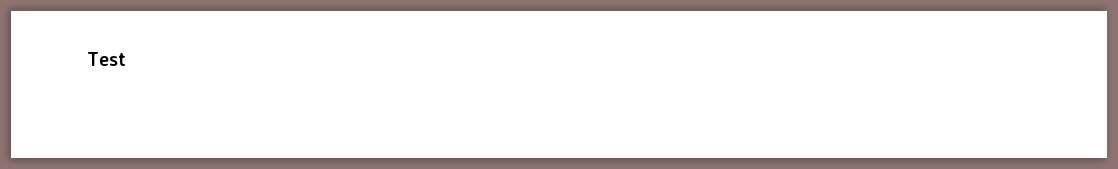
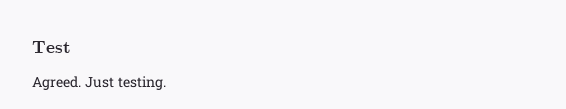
+ Agreed. Just testing.

